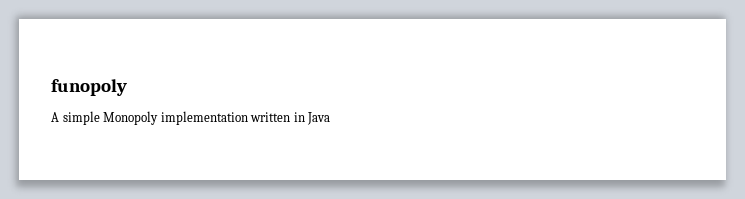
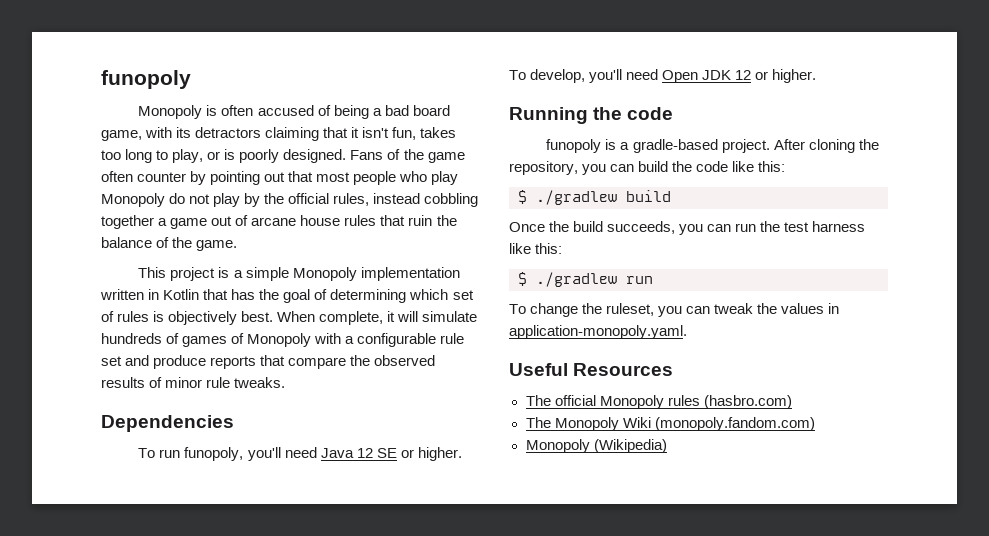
- A simple Monopoly implementation written in Java
+ Monopoly is often accused of being a bad board game, with its detractors claiming that it isn't fun, takes too long to play, or is poorly designed. Fans of the game often counter by pointing out that most people who play Monopoly do not play by the official rules, instead cobbling together a game out of arcane house rules that ruin the balance of the game.
+ This project is a simple Monopoly implementation written in Kotlin that has the goal of determining which set of rules is objectively best. When complete, it will simulate hundreds of games of Monopoly with a configurable rule set and produce reports that compare the observed results of minor rule tweaks.
+ Dependencies
+ To run funopoly, you'll need Java 12 SE or higher. To develop, you'll need Open JDK 12 or higher.
+ Running the code
+ funopoly is a gradle-based project. After cloning the repository, you can build the code like this:
+ $ ./gradlew build
+ Once the build succeeds, you can run the test harness like this:
+ $ ./gradlew run
+ To change the ruleset, you can tweak the values in application-monopoly.yaml.
+ Useful Resources
+ The official Monopoly rules (hasbro.com)
+ The Monopoly Wiki (monopoly.fandom.com)
+ Monopoly (Wikipedia)

